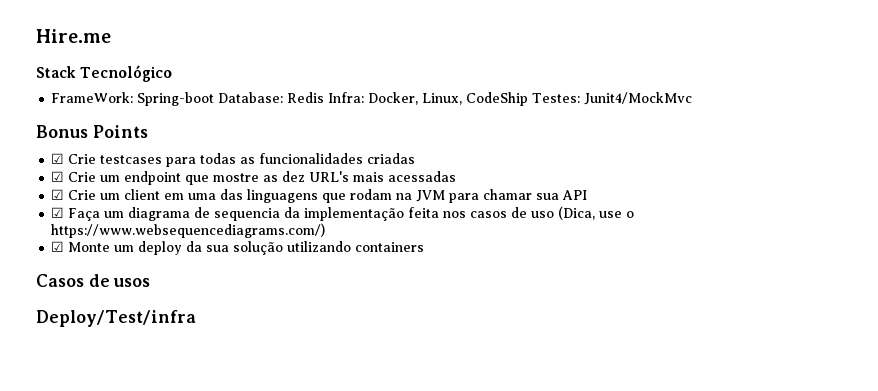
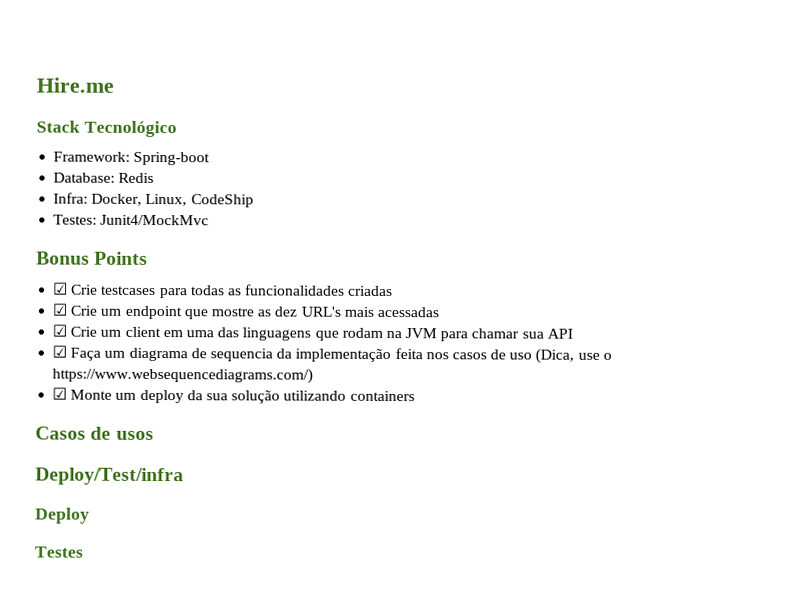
- FrameWork: Spring-boot Database: Redis Infra: Docker, Linux, CodeShip Testes: Junit4/MockMvc
+ Framework: Spring-boot
+ Database: Redis
+ Infra: Docker, Linux, CodeShip
+ Testes: Junit4/MockMvc
+ Deploy
+ Testes

